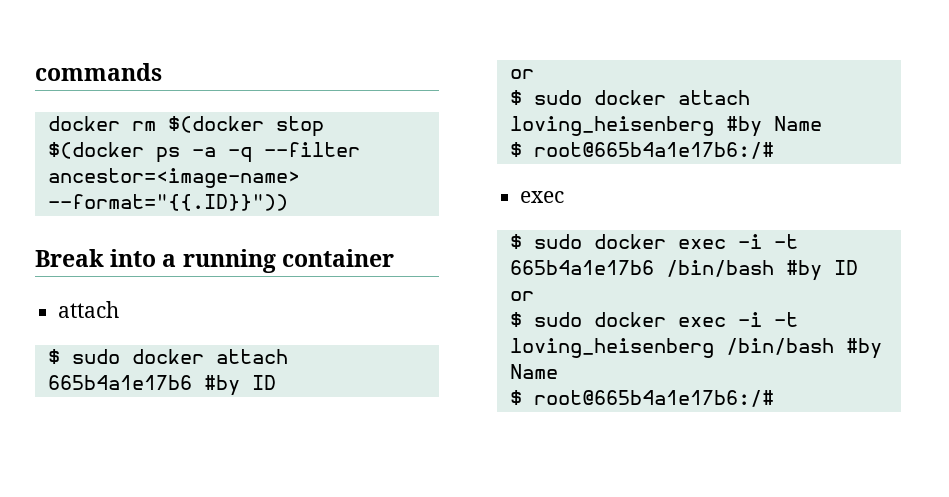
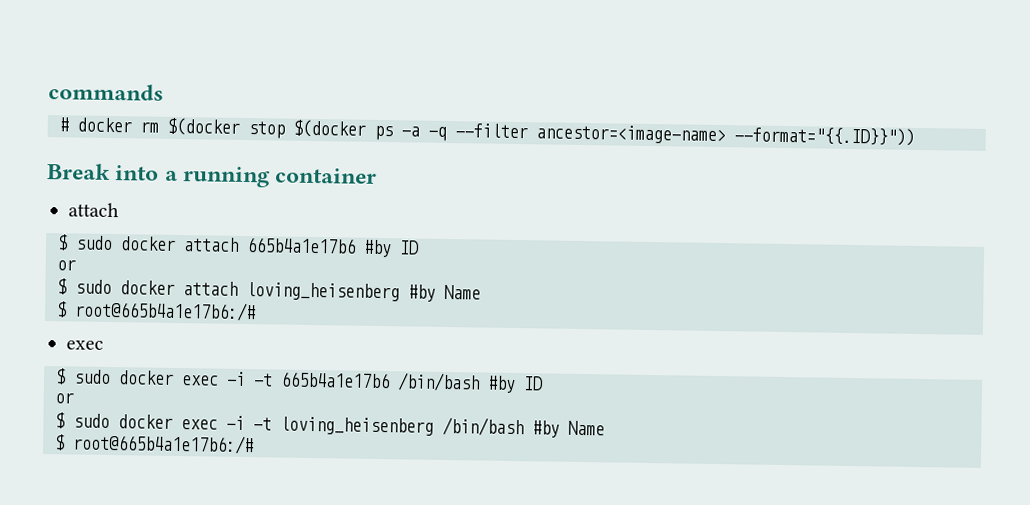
- docker rm $(docker stop $(docker ps -a -q --filter ancestor=<image-name> --format="{{.ID}}"))
+ # docker rm $(docker stop $(docker ps -a -q --filter ancestor=<image-name> --format="{{.ID}}"))

